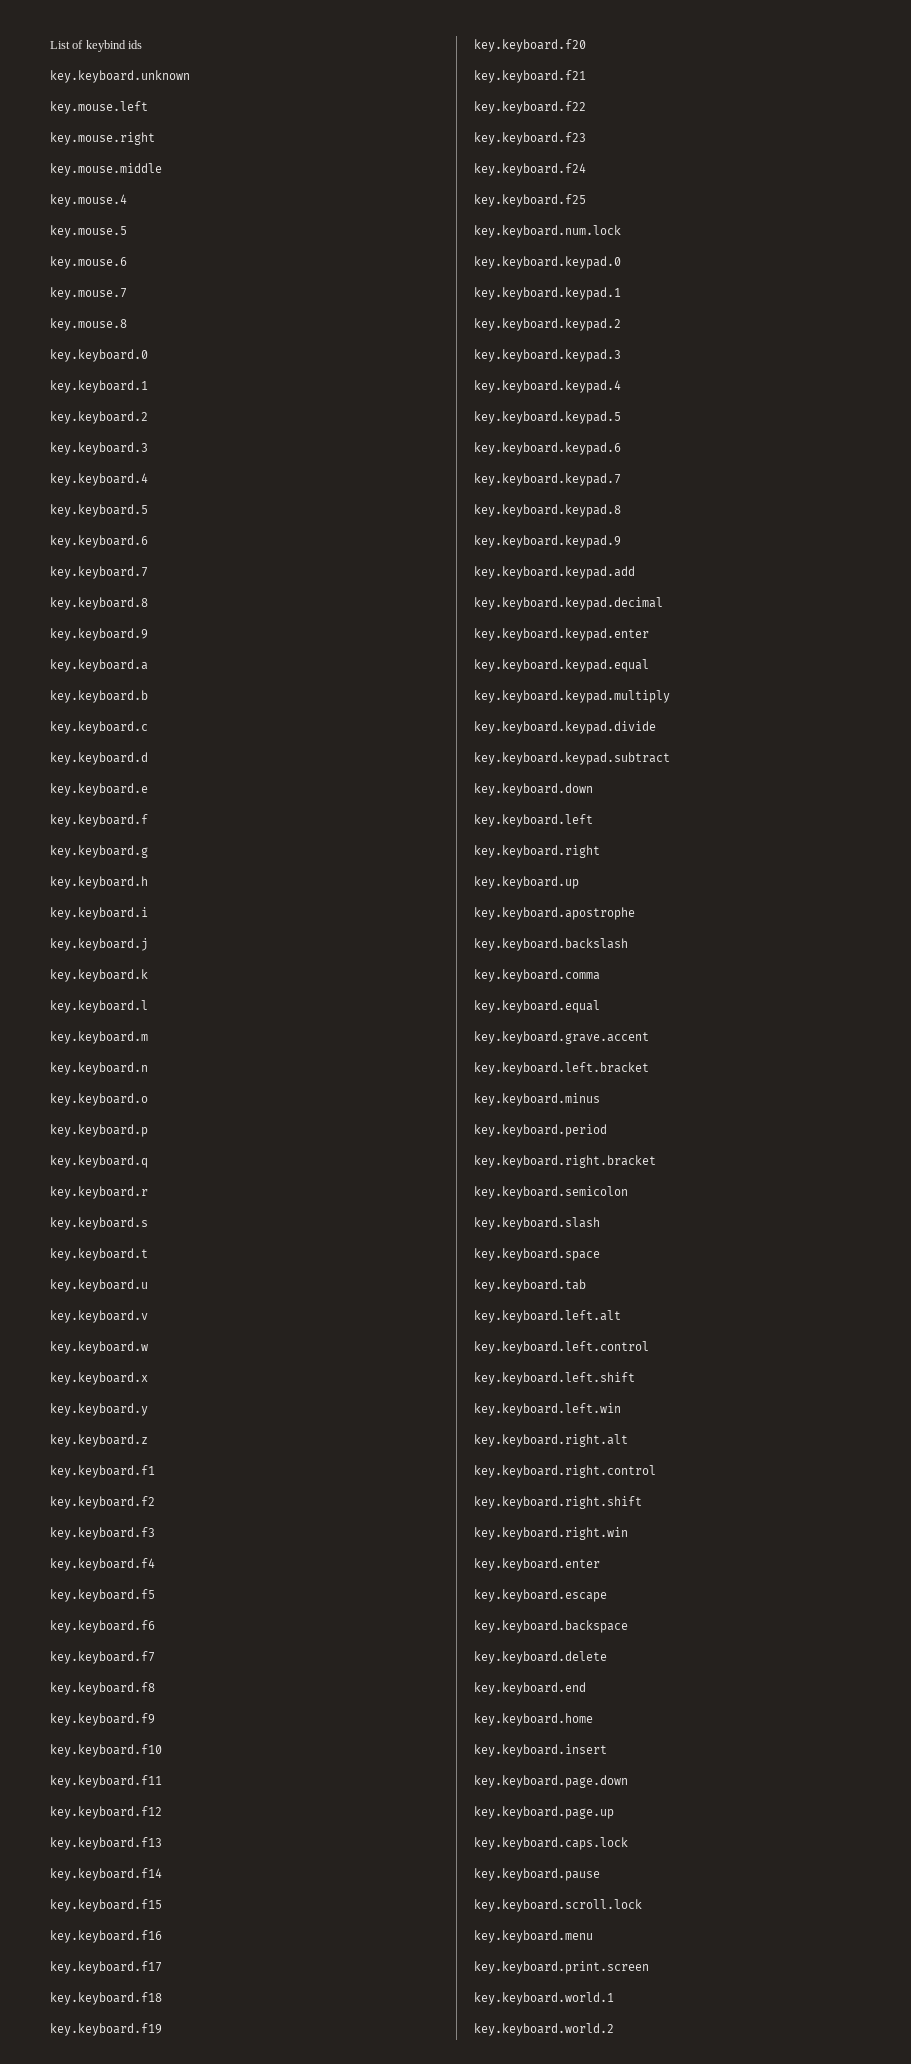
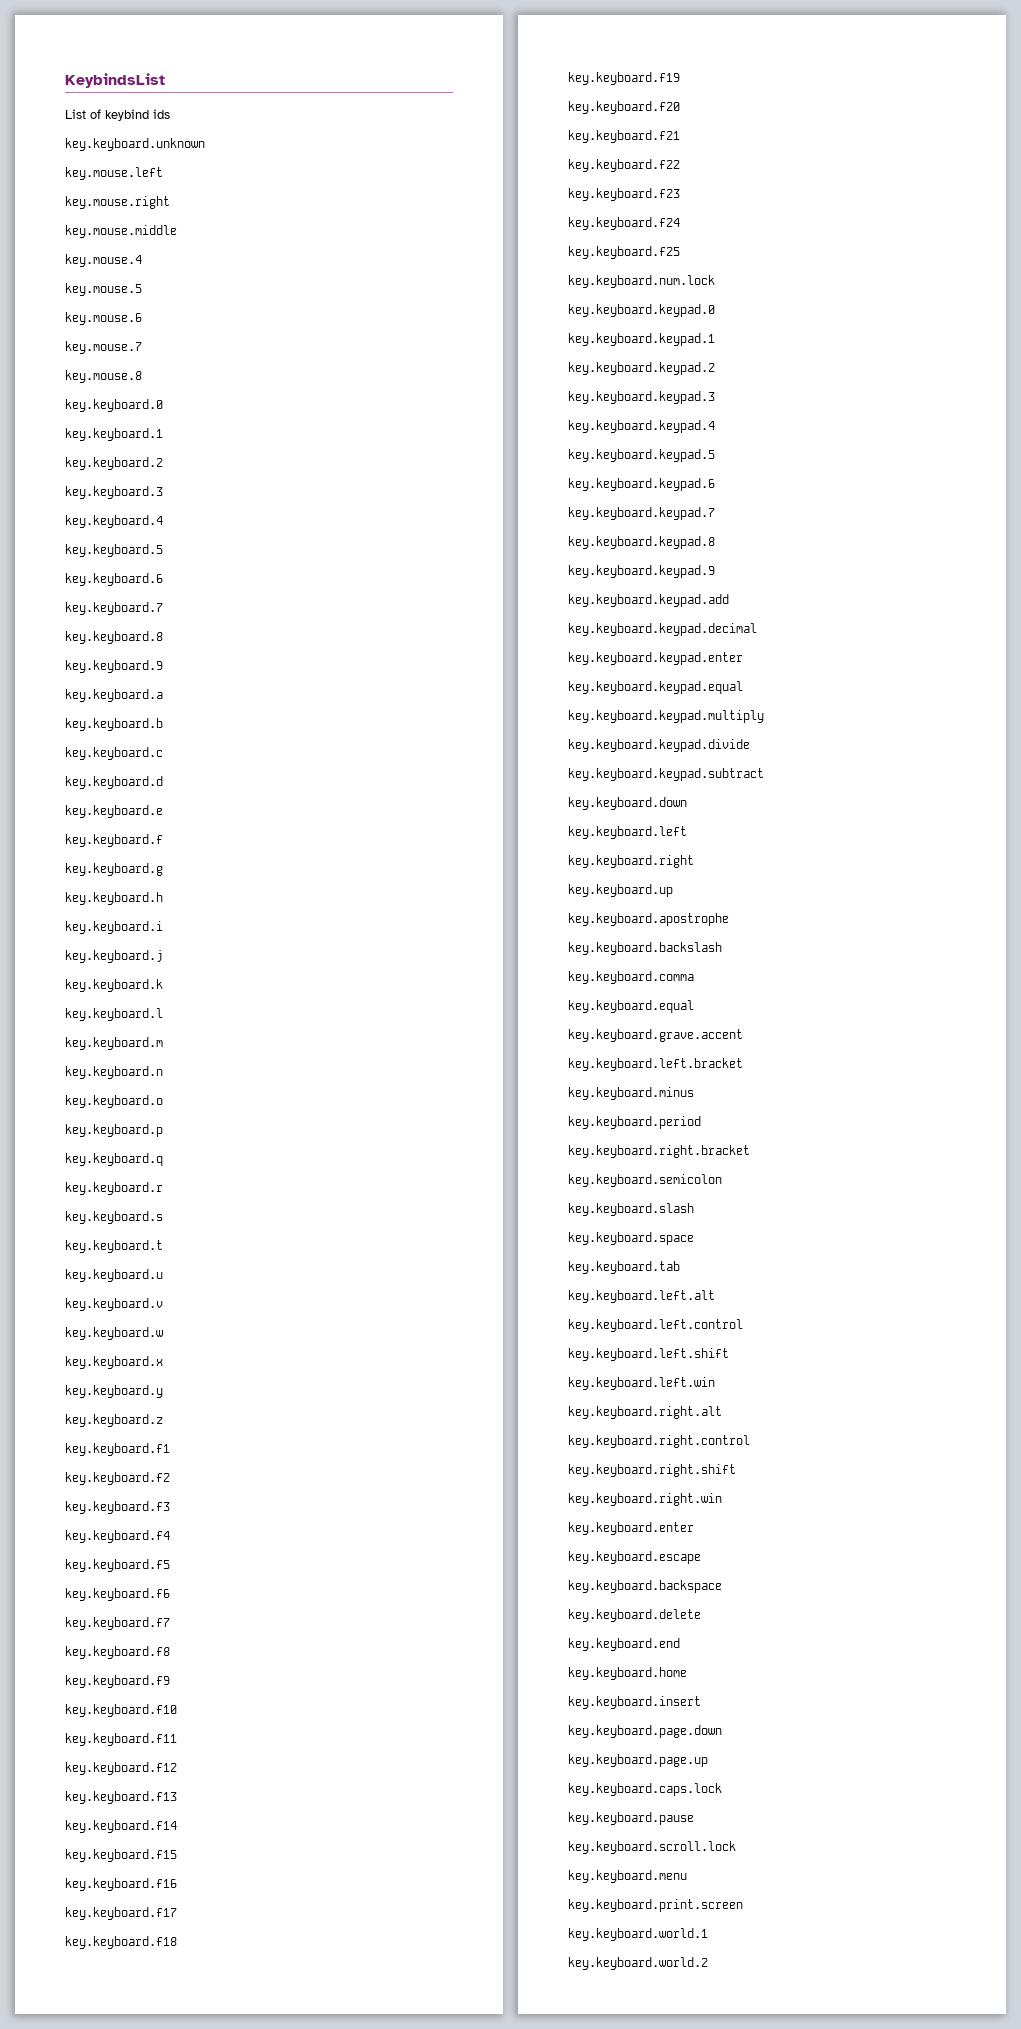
+ KeybindsList

